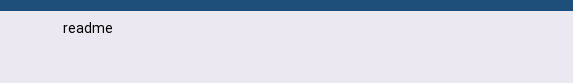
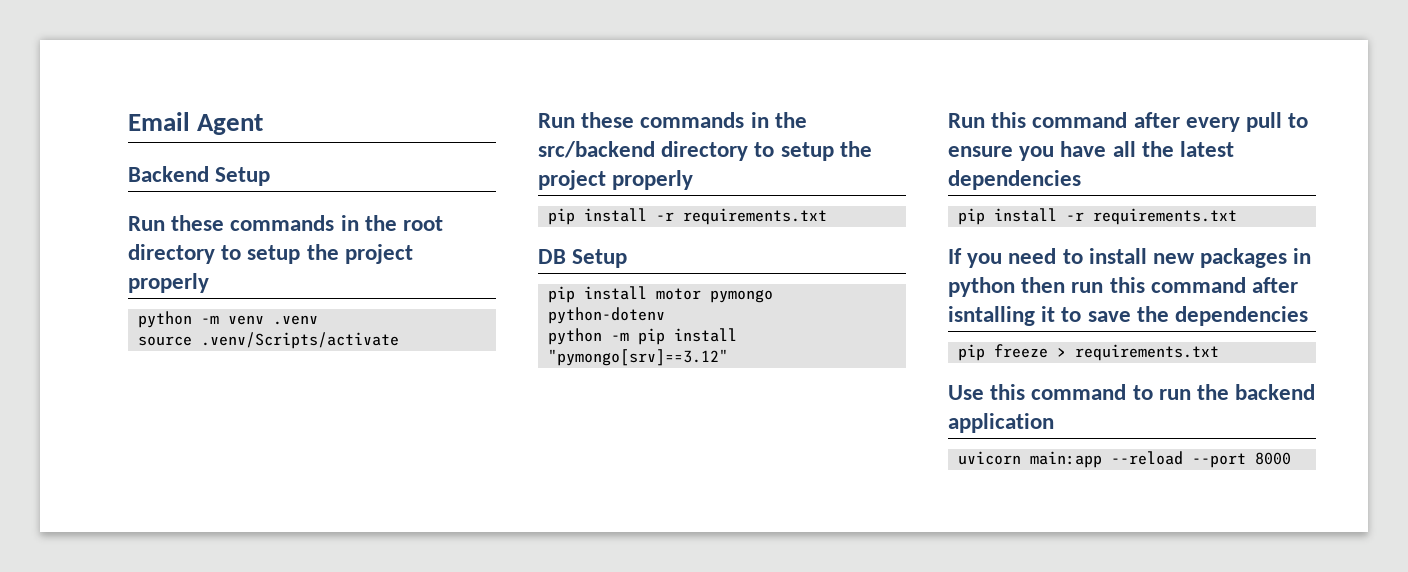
- readme
+ Email Agent
+ Backend Setup
+ Run these commands in the root directory to setup the project properly
+ python -m venv .venv
+ source .venv/Scripts/activate
+ Run these commands in the src/backend directory to setup the project properly
+ pip install -r requirements.txt
+ DB Setup
+ pip install motor pymongo python-dotenv
+ python -m pip install "pymongo[srv]==3.12"
+ Run this command after every pull to ensure you have all the latest dependencies
+ pip install -r requirements.txt
+ If you need to install new packages in python then run this command after isntalling it to save the dependencies
+ pip freeze > requirements.txt
+ Use this command to run the backend application
+ uvicorn main:app --reload --port 8000

